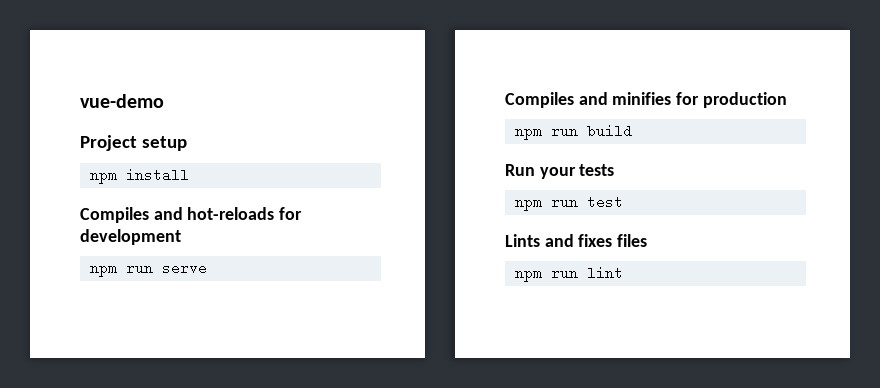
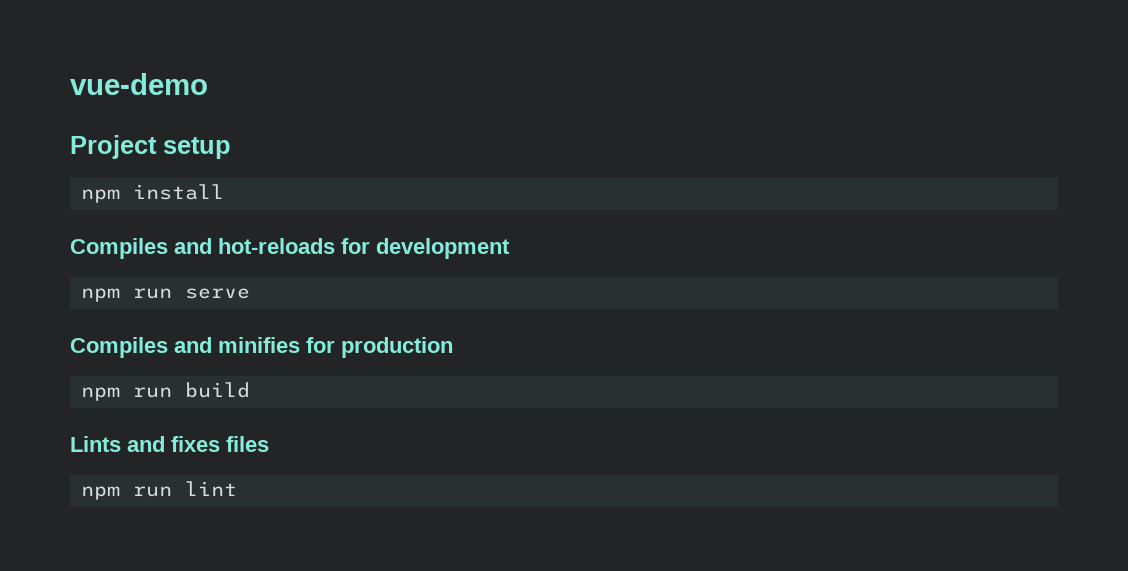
- Run your tests
- npm run test

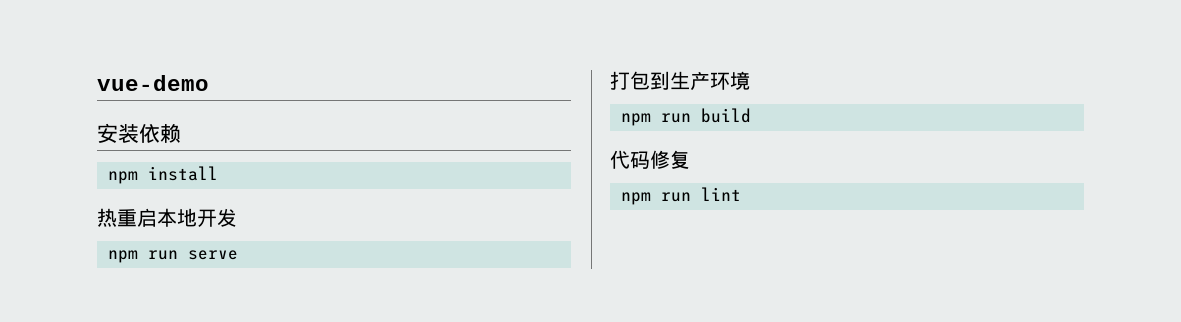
- Project setup
+ 安装依赖
- Compiles and hot-reloads for development
+ 热重启本地开发
  npm run serve
- Compiles and minifies for production
+ 打包到生产环境
- Lints and fixes files
+ 代码修复

